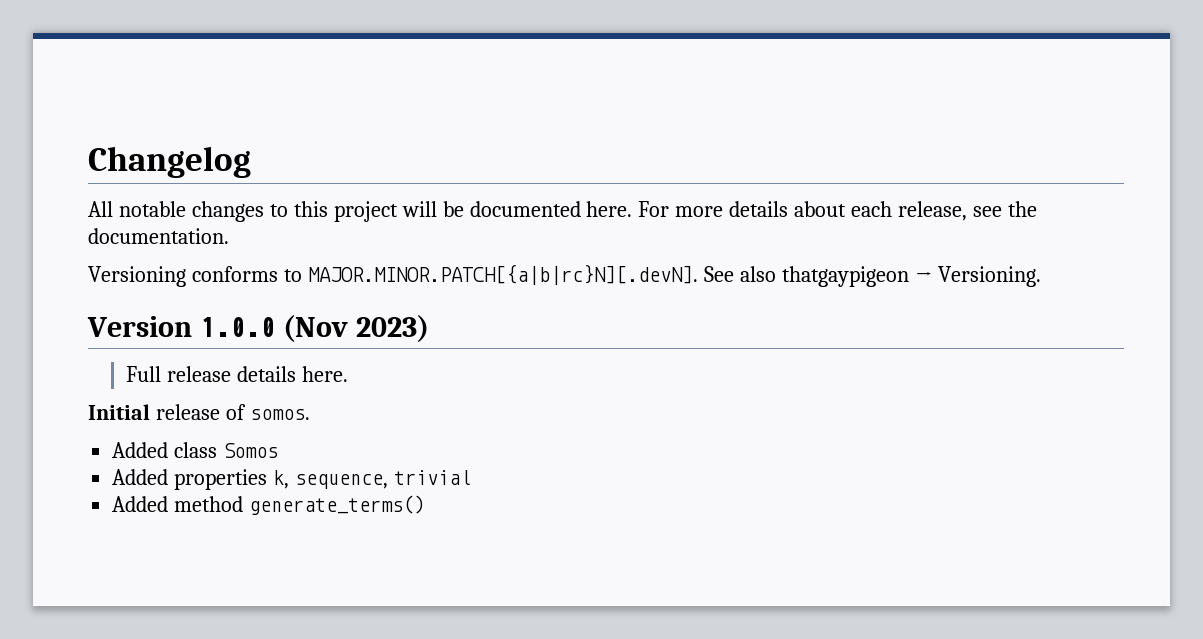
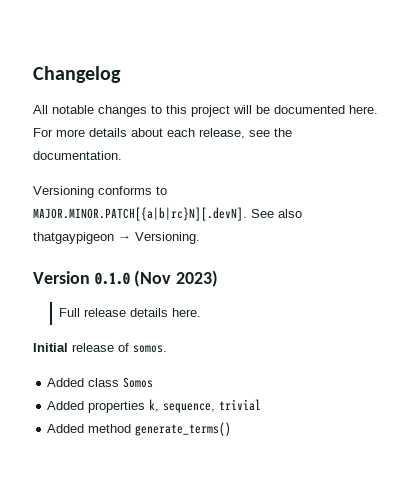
- Version 1.0.0 (Nov 2023)
+ Version 0.1.0 (Nov 2023)

